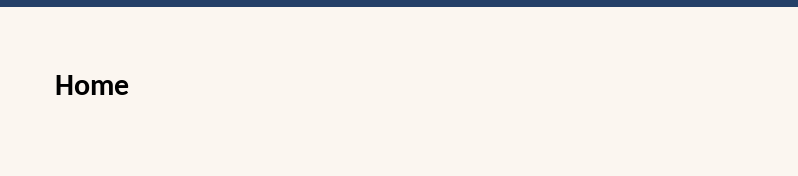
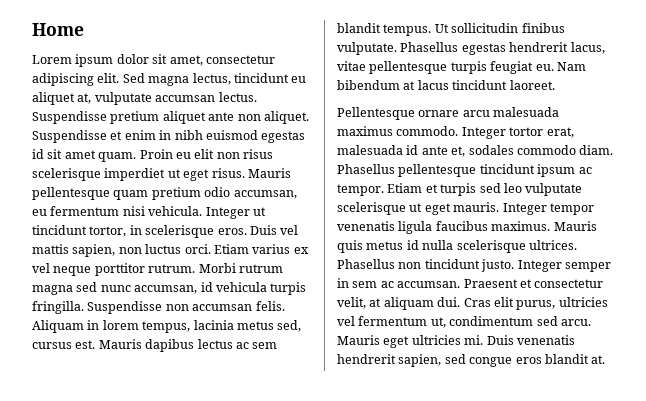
+ Lorem ipsum dolor sit amet, consectetur adipiscing elit. Sed magna lectus, tincidunt eu aliquet at, vulputate accumsan lectus. Suspendisse pretium aliquet ante non aliquet. Suspendisse et enim in nibh euismod egestas id sit amet quam. Proin eu elit non risus scelerisque imperdiet ut eget risus. Mauris pellentesque quam pretium odio accumsan, eu fermentum nisi vehicula. Integer ut tincidunt tortor, in scelerisque eros. Duis vel mattis sapien, non luctus orci. Etiam varius ex vel neque porttitor rutrum. Morbi rutrum magna sed nunc accumsan, id vehicula turpis fringilla. Suspendisse non accumsan felis. Aliquam in lorem tempus, lacinia metus sed, cursus est. Mauris dapibus lectus ac sem blandit tempus. Ut sollicitudin finibus vulputate. Phasellus egestas hendrerit lacus, vitae pellentesque turpis feugiat eu. Nam bibendum at lacus tincidunt laoreet.
+ Pellentesque ornare arcu malesuada maximus commodo. Integer tortor erat, malesuada id ante et, sodales commodo diam. Phasellus pellentesque tincidunt ipsum ac tempor. Etiam et turpis sed leo vulputate scelerisque ut eget mauris. Integer tempor venenatis ligula faucibus maximus. Mauris quis metus id nulla scelerisque ultrices. Phasellus non tincidunt justo. Integer semper in sem ac accumsan. Praesent et consectetur velit, at aliquam dui. Cras elit purus, ultricies vel fermentum ut, condimentum sed arcu. Mauris eget ultricies mi. Duis venenatis hendrerit sapien, sed congue eros blandit at.

